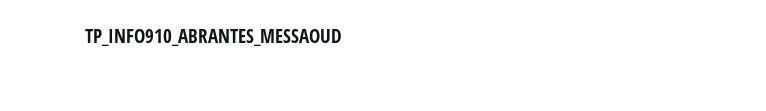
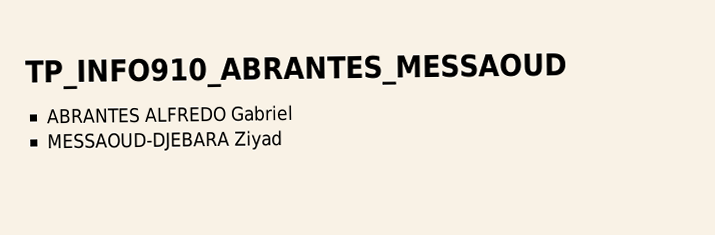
+ ABRANTES ALFREDO Gabriel
+ MESSAOUD-DJEBARA Ziyad

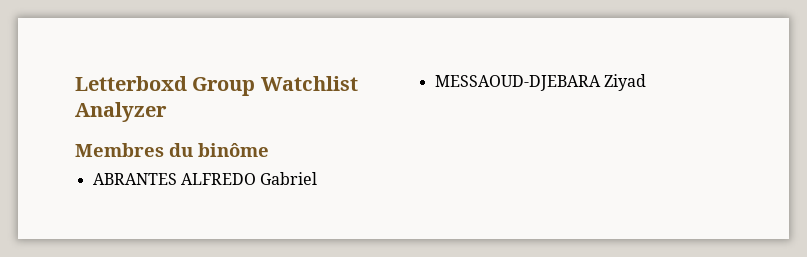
- TP_INFO910_ABRANTES_MESSAOUD
+ Letterboxd Group Watchlist Analyzer
+ Membres du binôme

